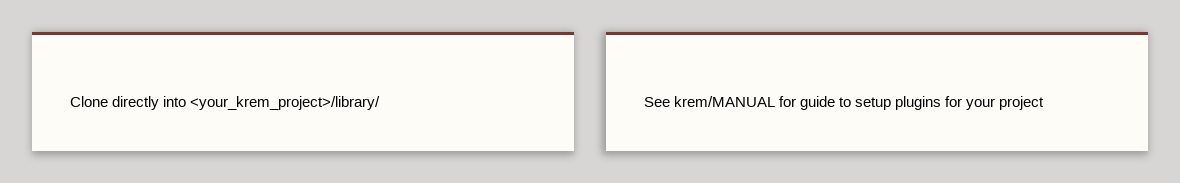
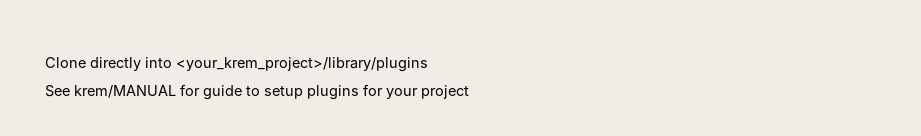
- Clone directly into <your_krem_project>/library/
+ Clone directly into <your_krem_project>/library/plugins

